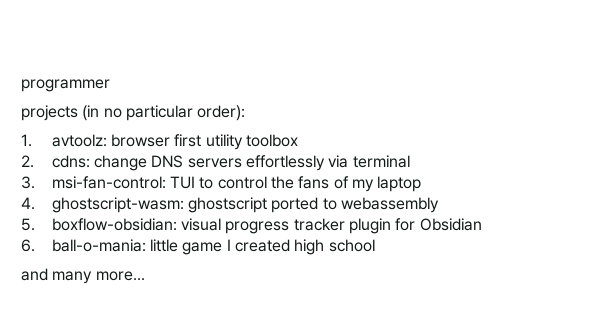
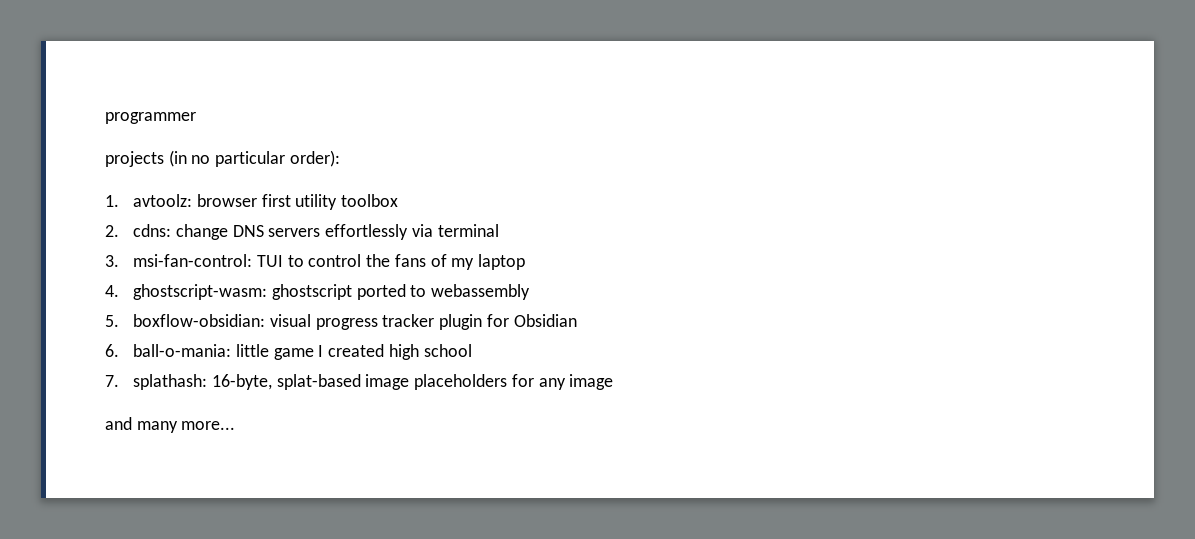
+ 7. splathash: 16-byte, splat-based image placeholders for any image

